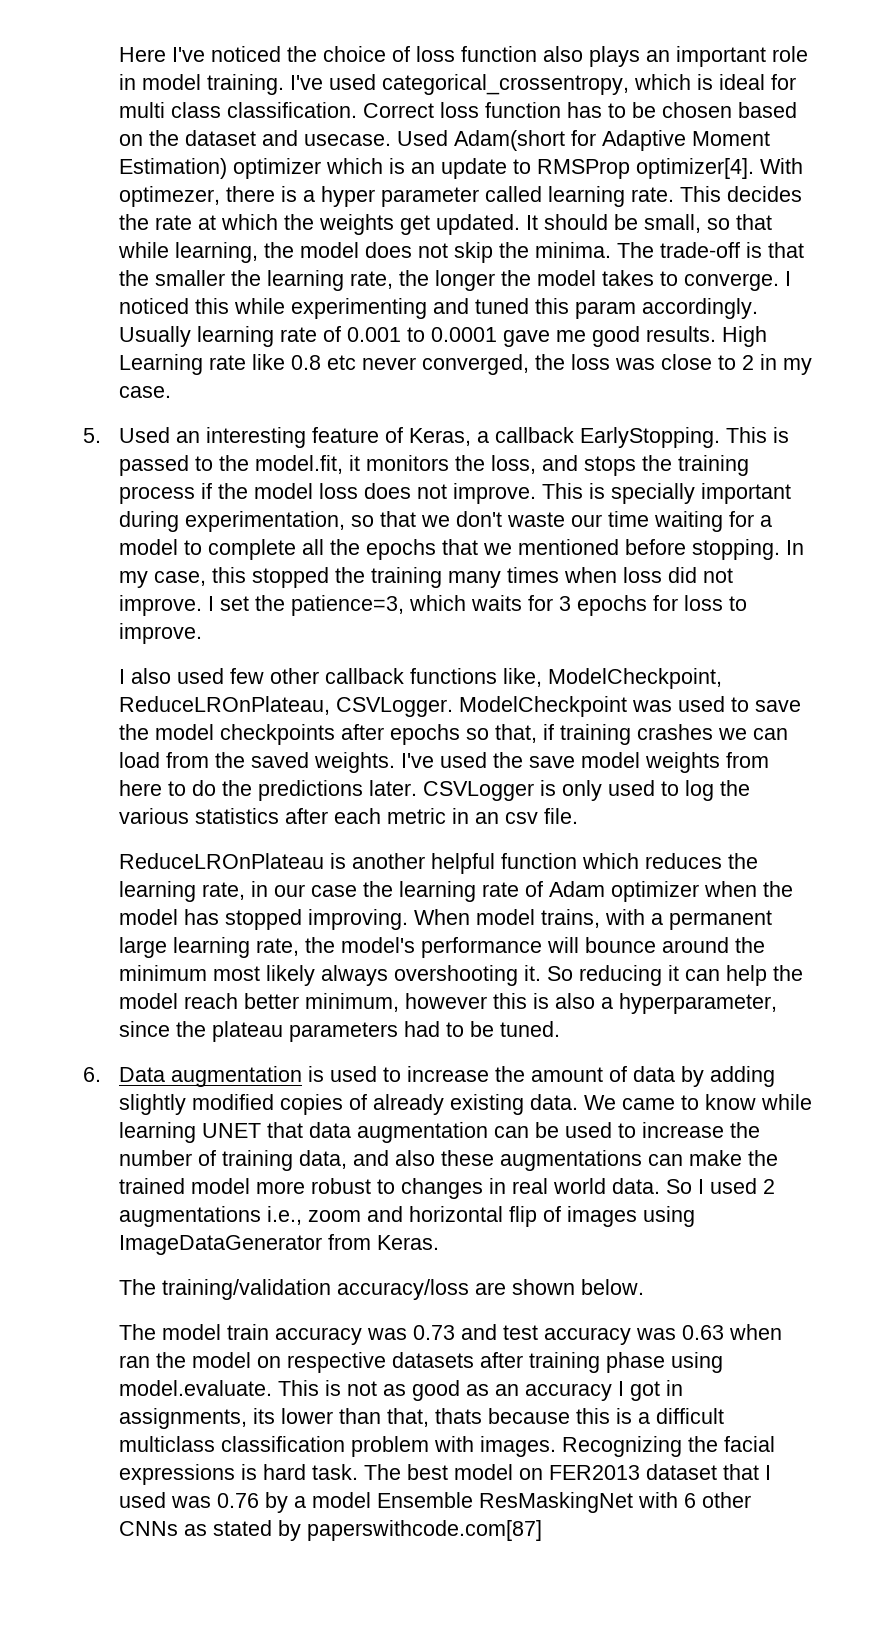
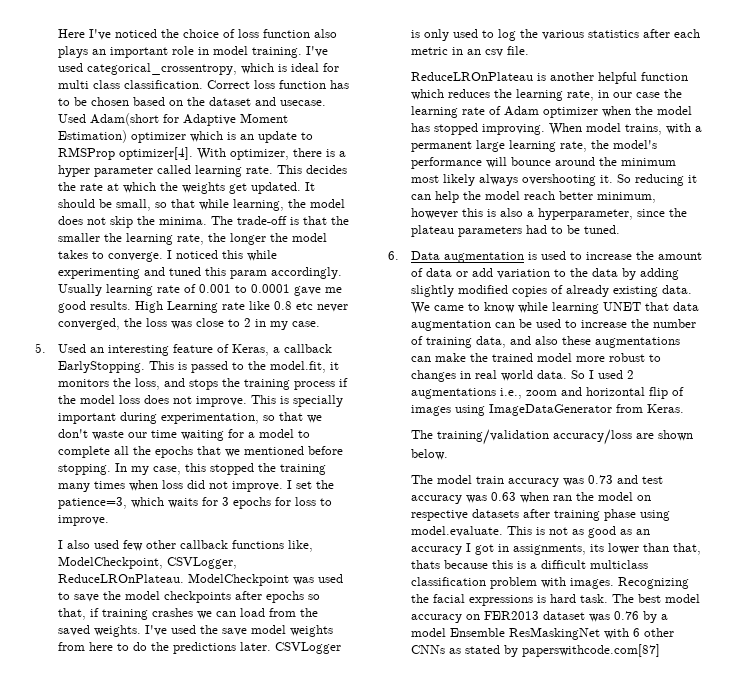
- With optimezer, there is a hyper parameter called learning rate.
+ With optimizer, there is a hyper parameter called learning rate.
- I also used few other callback functions like, ModelCheckpoint, ReduceLROnPlateau, CSVLogger.
+ I also used few other callback functions like, ModelCheckpoint, CSVLogger, ReduceLROnPlateau.
- 6. Data augmentation is used to increase the amount of data by adding slightly modified copies of already existing data.
+ 6. Data augmentation is used to increase the amount of data or add variation to the data by adding slightly modified copies of already existing data.
- The best model on FER2013 dataset that I used was 0.76 by a model Ensemble ResMaskingNet with 6 other CNNs as stated by paperswithcode.com[87]
+ The best model accuracy on FER2013 dataset was 0.76 by a model Ensemble ResMaskingNet with 6 other CNNs as stated by paperswithcode.com[87]

